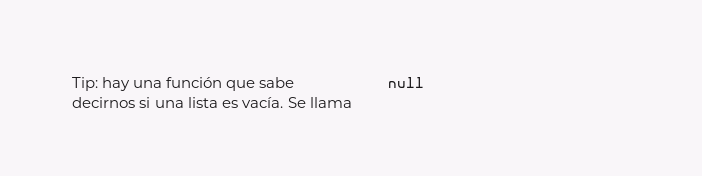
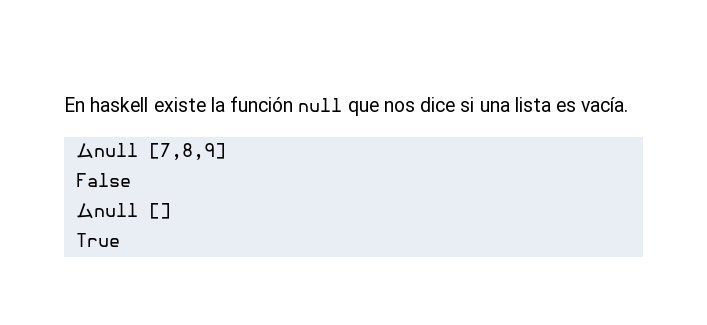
- Tip: hay una función que sabe decirnos si una lista es vacía. Se llama null
+ En haskell existe la función null que nos dice si una lista es vacía.
+ ムnull [7,8,9]
+ False
+ ムnull []
+ True

